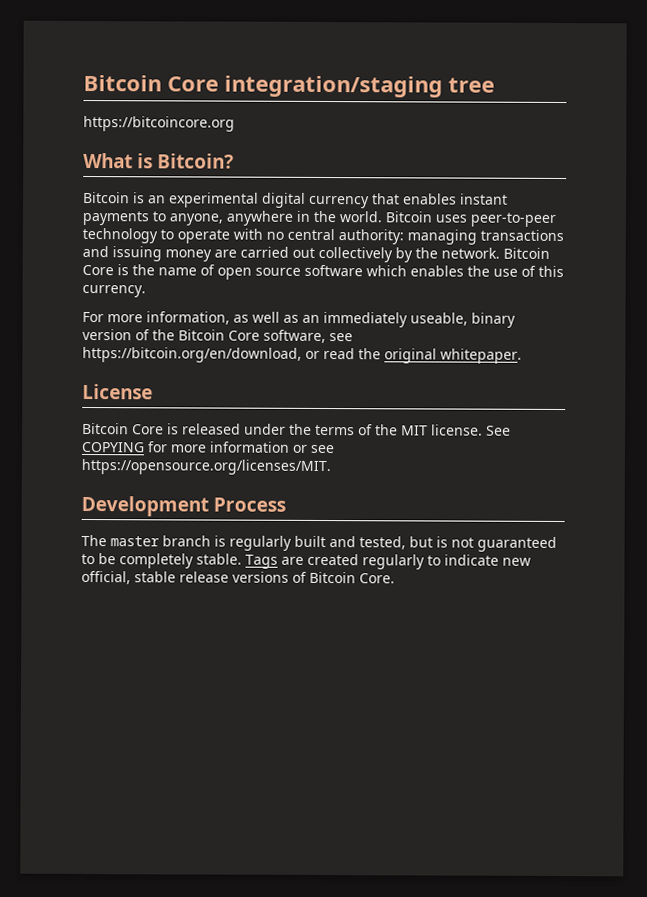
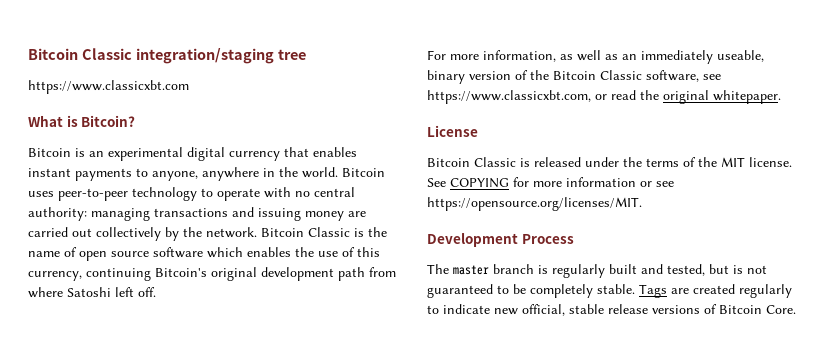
- Bitcoin Core integration/staging tree
+ Bitcoin Classic integration/staging tree
- https://bitcoincore.org
+ https://www.classicxbt.com
- Bitcoin Core is the name of open source software which enables the use of this currency.
+ Bitcoin Classic is the name of open source software which enables the use of this currency, continuing Bitcoin's original development path from where Satoshi left off.
- For more information, as well as an immediately useable, binary version of the Bitcoin Core software, see https://bitcoin.org/en/download, or read the original whitepaper.
+ For more information, as well as an immediately useable, binary version of the Bitcoin Classic software, see https://www.classicxbt.com, or read the original whitepaper.
- Bitcoin Core is released under the terms of the MIT license.
+ Bitcoin Classic is released under the terms of the MIT license.

